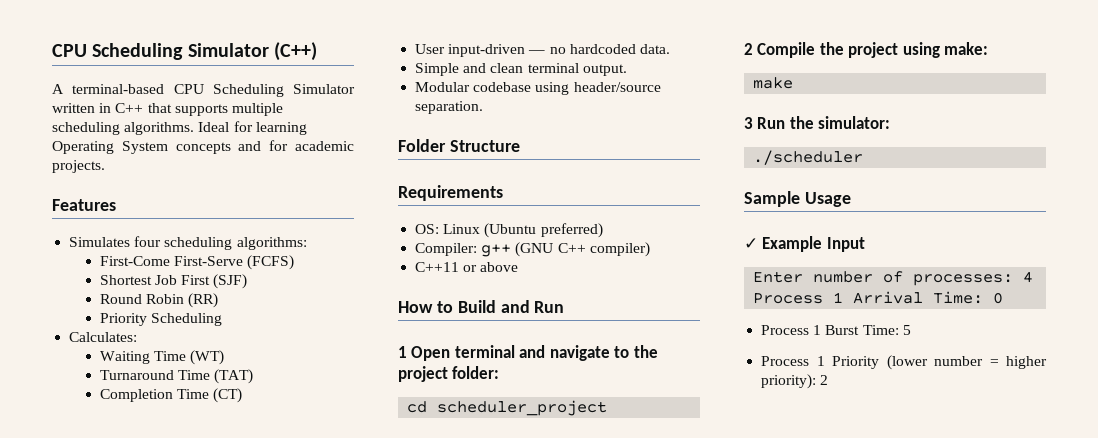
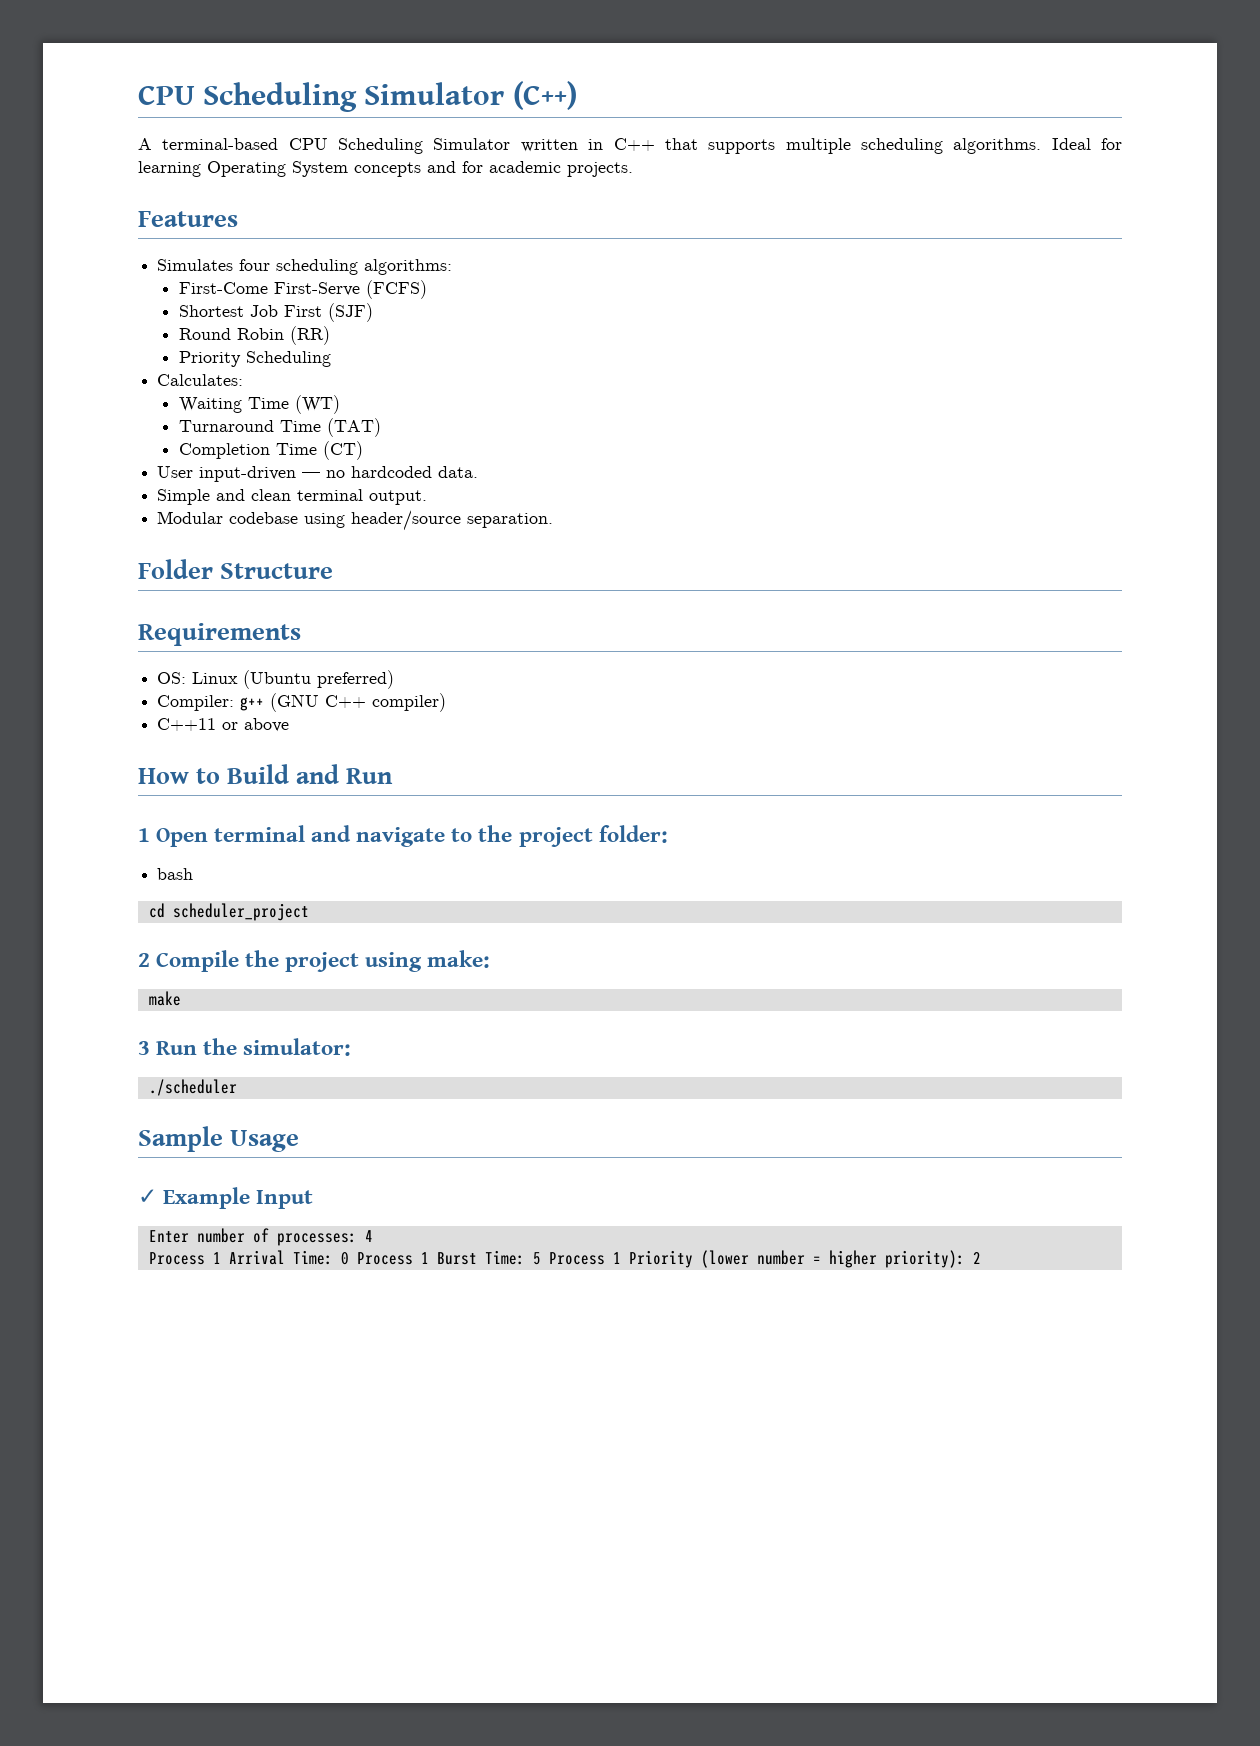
+ bash
- Process 1 Arrival Time: 0
- Process 1 Burst Time: 5
- Process 1 Priority (lower number = higher priority): 2
+ Process 1 Arrival Time: 0 Process 1 Burst Time: 5 Process 1 Priority (lower number = higher priority): 2

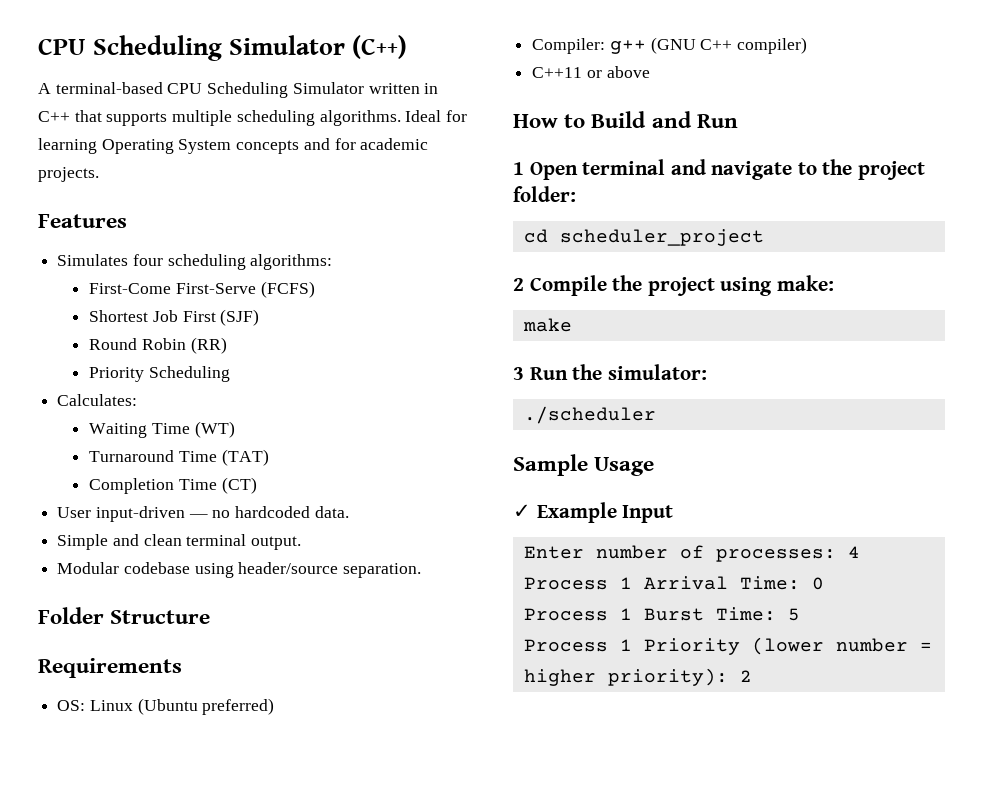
- bash
- Process 1 Arrival Time: 0 Process 1 Burst Time: 5 Process 1 Priority (lower number = higher priority): 2
+ Process 1 Arrival Time: 0
+ Process 1 Burst Time: 5
+ Process 1 Priority (lower number = higher priority): 2

